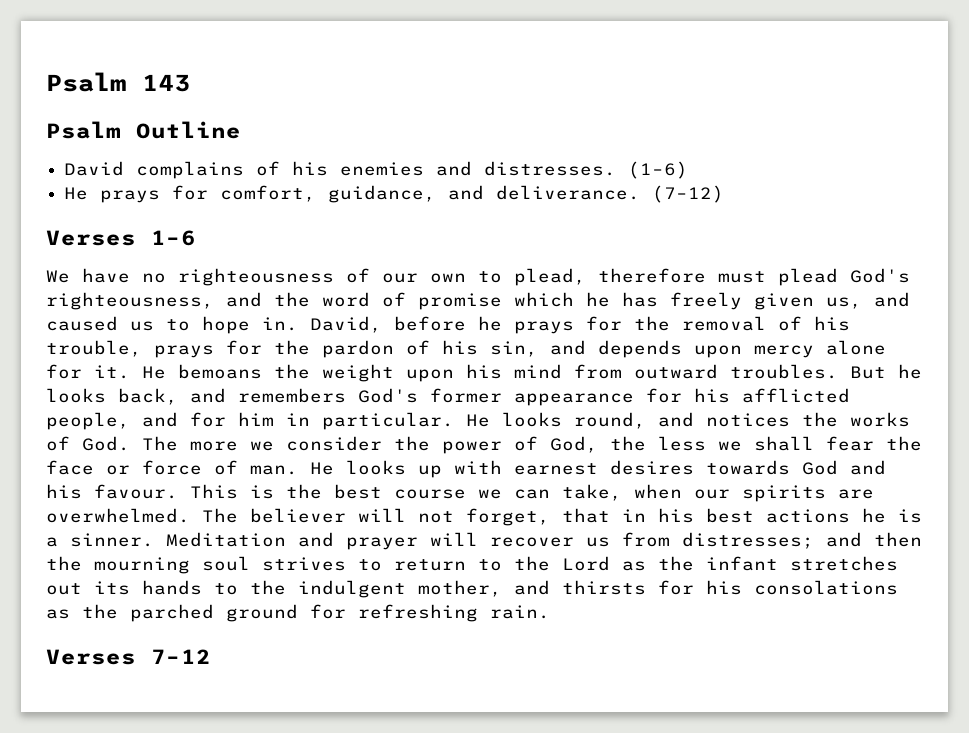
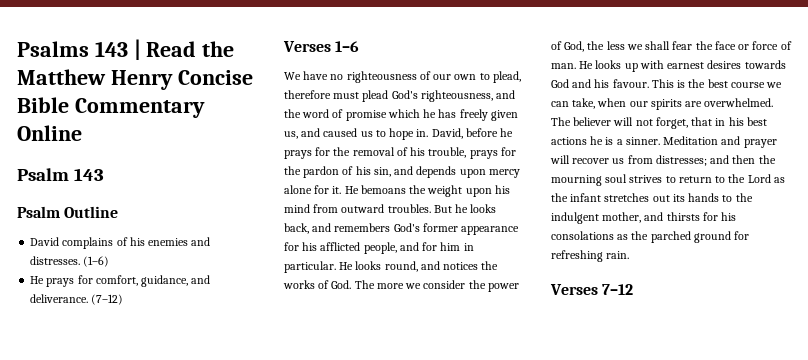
+ Psalms 143 | Read the Matthew Henry Concise Bible Commentary Online

